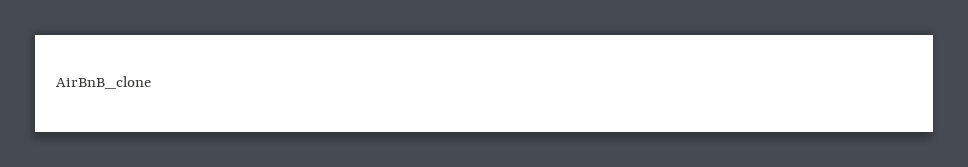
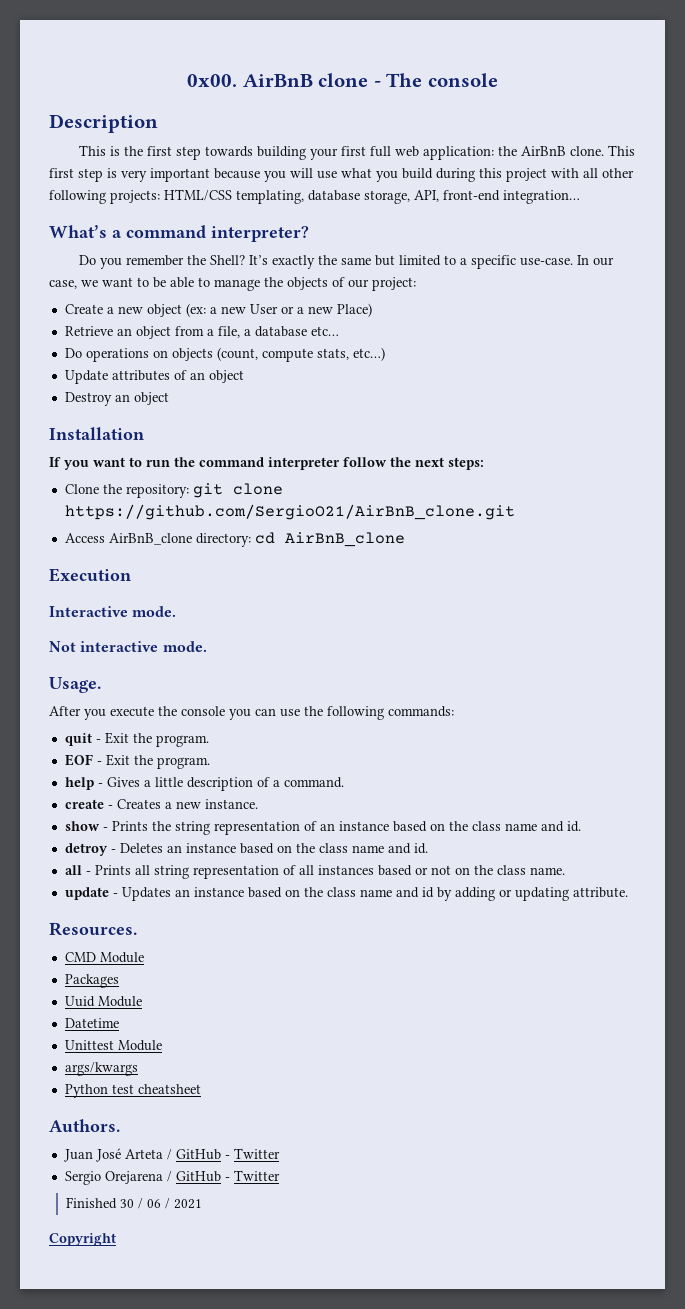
- AirBnB_clone
+ 0x00. AirBnB clone - The console
+ Description
+ This is the first step towards building your first full web application: the AirBnB clone. This first step is very important because you will use what you build during this project with all other following projects: HTML/CSS templating, database storage, API, front-end integration…
+ What’s a command interpreter?
+ Do you remember the Shell? It’s exactly the same but limited to a specific use-case. In our case, we want to be able to manage the objects of our project:
+ Create a new object (ex: a new User or a new Place)
+ Retrieve an object from a file, a database etc…
+ Do operations on objects (count, compute stats, etc…)
+ Update attributes of an object
+ Destroy an object
+ Installation
+ If you want to run the command interpreter follow the next steps:
+ Clone the repository: git clone https://github.com/SergioO21/AirBnB_clone.git
+ Access AirBnB_clone directory: cd AirBnB_clone
+ Execution
+ Interactive mode.
+ Not interactive mode.
+ Usage.
+ After you execute the console you can use the following commands:
+ quit - Exit the program.
+ EOF - Exit the program.
+ help - Gives a little description of a command.
+ create - Creates a new instance.
+ show - Prints the string representation of an instance based on the class name and id.
+ detroy - Deletes an instance based on the class name and id.
+ all - Prints all string representation of all instances based or not on the class name.
+ update - Updates an instance based on the class name and id by adding or updating attribute.
+ Resources.
+ CMD Module
+ Packages
+ Uuid Module
+ Datetime
+ Unittest Module
+ args/kwargs
+ Python test cheatsheet
+ Authors.
+ Juan José Arteta / GitHub - Twitter
+ Sergio Orejarena / GitHub - Twitter
+ Finished 30 / 06 / 2021
+ Copyright

